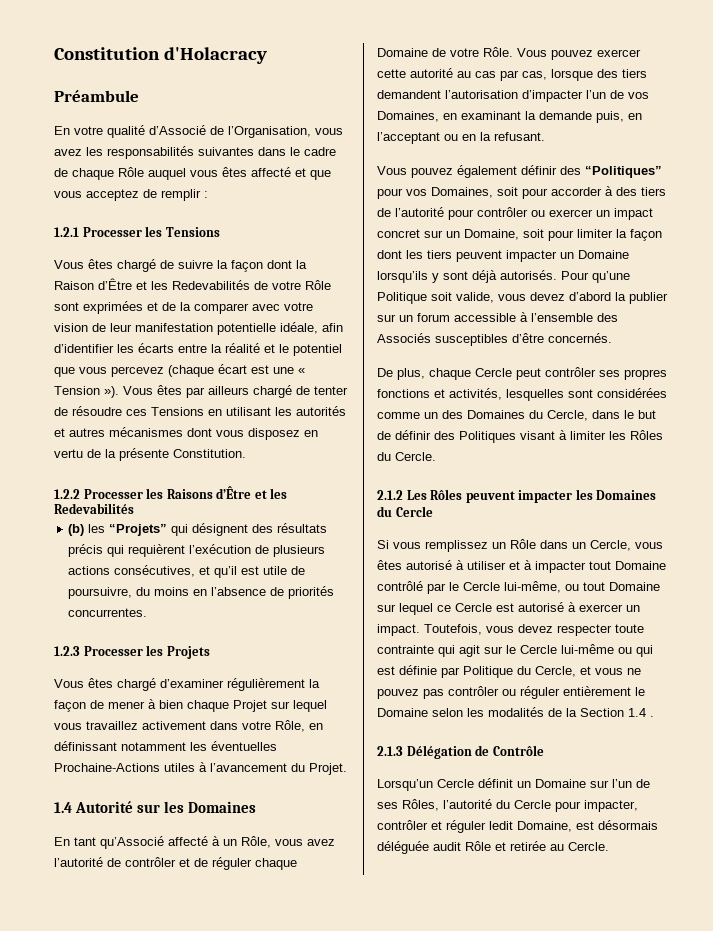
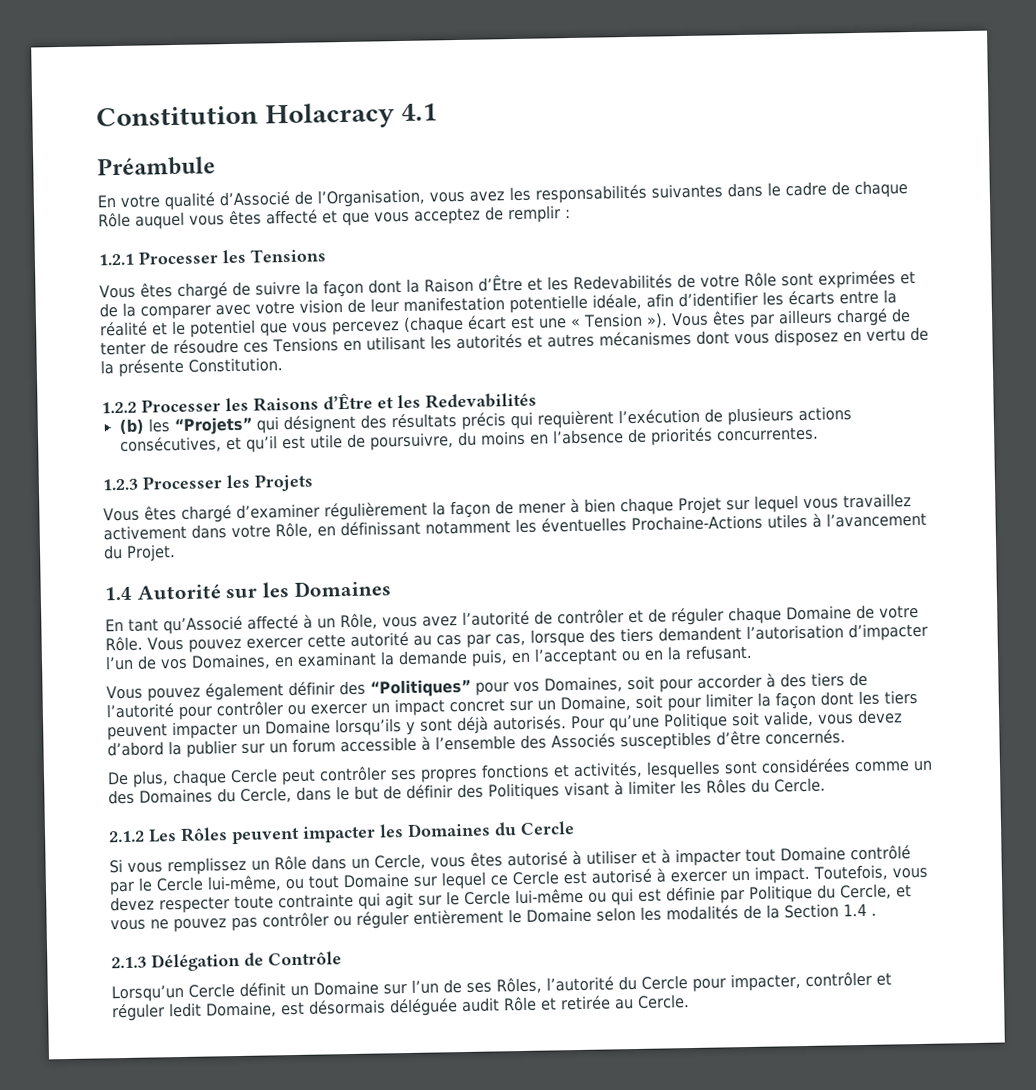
- Constitution d'Holacracy
+ Constitution Holacracy 4.1

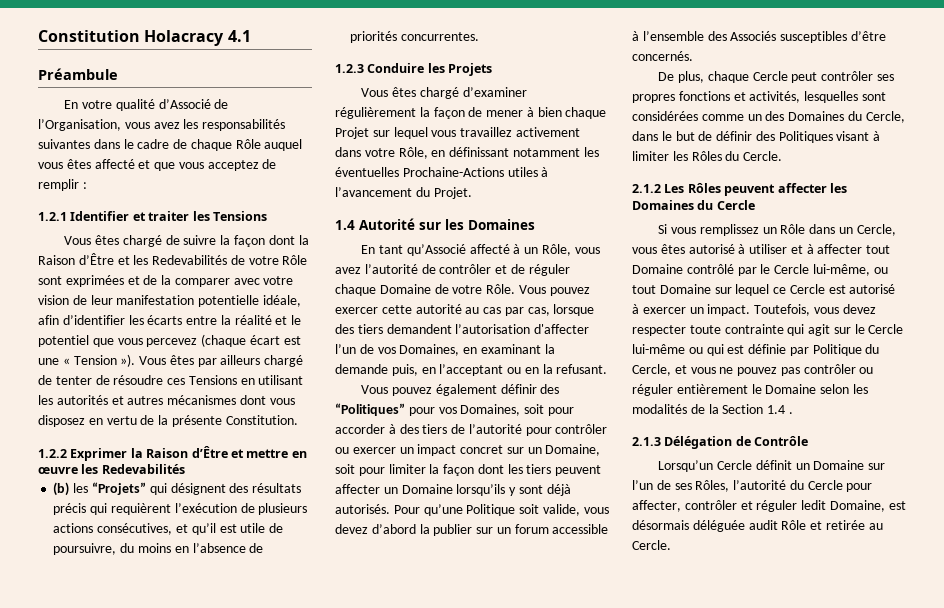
- 1.2.1 Processer les Tensions
+ 1.2.1 Identifier et traiter les Tensions
- 1.2.2 Processer les Raisons d’Être et les Redevabilités
+ 1.2.2 Exprimer la Raison d’Être et mettre en œuvre les Redevabilités
- 1.2.3 Processer les Projets
+ 1.2.3 Conduire les Projets
- Vous pouvez exercer cette autorité au cas par cas, lorsque des tiers demandent l’autorisation d’impacter l’un de vos Domaines, en examinant la demande puis, en l’acceptant ou en la refusant.
+ Vous pouvez exercer cette autorité au cas par cas, lorsque des tiers demandent l’autorisation d'affecter l’un de vos Domaines, en examinant la demande puis, en l’acceptant ou en la refusant.
- Vous pouvez également définir des “Politiques” pour vos Domaines, soit pour accorder à des tiers de l’autorité pour contrôler ou exercer un impact concret sur un Domaine, soit pour limiter la façon dont les tiers peuvent impacter un Domaine lorsqu’ils y sont déjà autorisés.
+ Vous pouvez également définir des “Politiques” pour vos Domaines, soit pour accorder à des tiers de l’autorité pour contrôler ou exercer un impact concret sur un Domaine, soit pour limiter la façon dont les tiers peuvent affecter un Domaine lorsqu’ils y sont déjà autorisés.
- 2.1.2 Les Rôles peuvent impacter les Domaines du Cercle
+ 2.1.2 Les Rôles peuvent affecter les Domaines du Cercle
- Si vous remplissez un Rôle dans un Cercle, vous êtes autorisé à utiliser et à impacter tout Domaine contrôlé par le Cercle lui-même, ou tout Domaine sur lequel ce Cercle est autorisé à exercer un impact.
+ Si vous remplissez un Rôle dans un Cercle, vous êtes autorisé à utiliser et à affecter tout Domaine contrôlé par le Cercle lui-même, ou tout Domaine sur lequel ce Cercle est autorisé à exercer un impact.
- Lorsqu’un Cercle définit un Domaine sur l’un de ses Rôles, l’autorité du Cercle pour impacter, contrôler et réguler ledit Domaine, est désormais déléguée audit Rôle et retirée au Cercle.
+ Lorsqu’un Cercle définit un Domaine sur l’un de ses Rôles, l’autorité du Cercle pour affecter, contrôler et réguler ledit Domaine, est désormais déléguée audit Rôle et retirée au Cercle.

